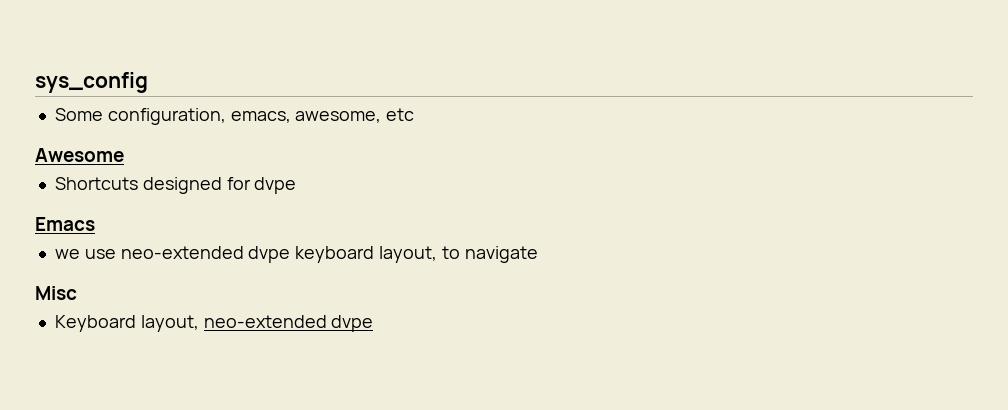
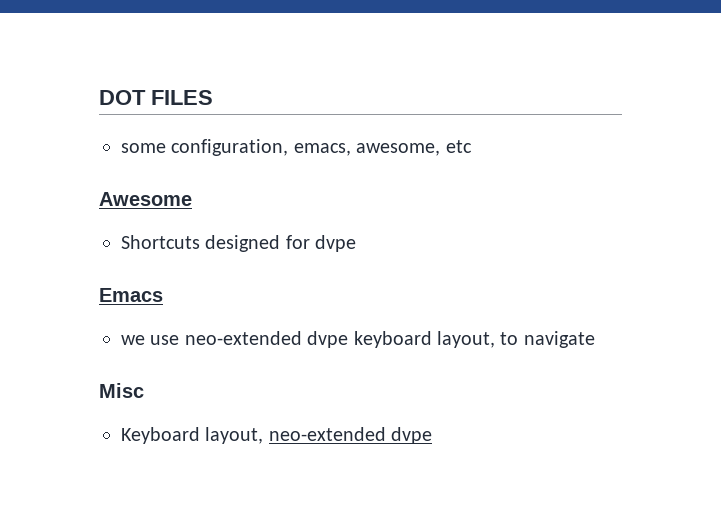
- sys_config
- Some configuration, emacs, awesome, etc
+ DOT FILES
+ some configuration, emacs, awesome, etc

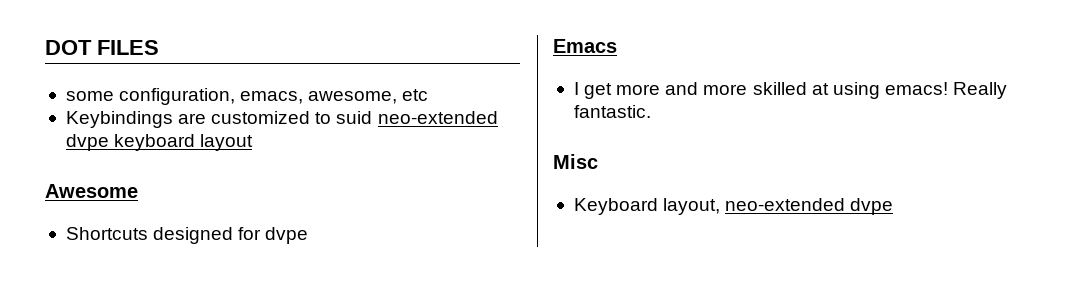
+ Keybindings are customized to suid neo-extended dvpe keyboard layout
- we use neo-extended dvpe keyboard layout, to navigate
+ I get more and more skilled at using emacs! Really fantastic.

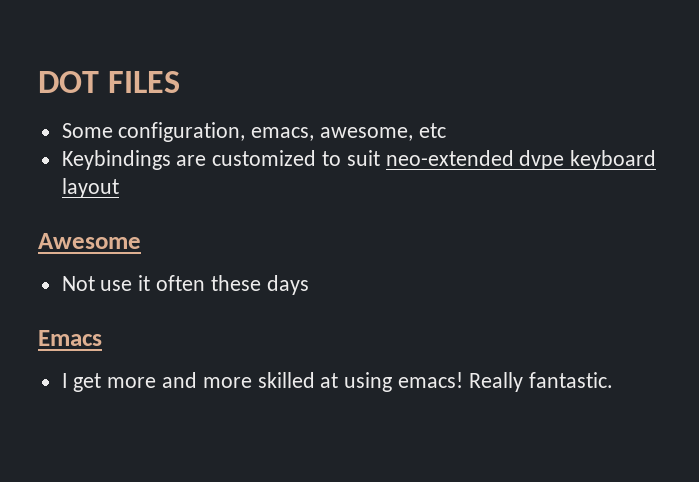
- some configuration, emacs, awesome, etc
+ Some configuration, emacs, awesome, etc
- Keybindings are customized to suid neo-extended dvpe keyboard layout
+ Keybindings are customized to suit neo-extended dvpe keyboard layout
- Shortcuts designed for dvpe
+ Not use it often these days
- Misc
- Keyboard layout, neo-extended dvpe

